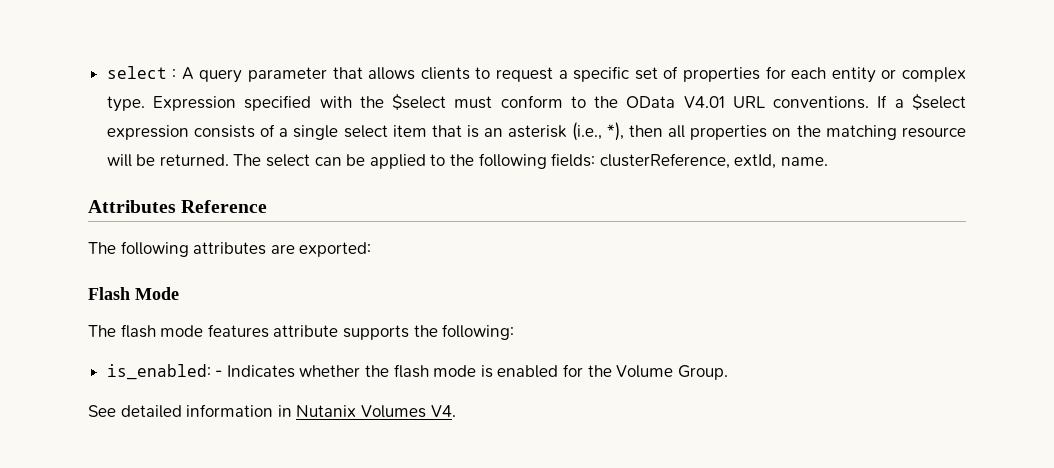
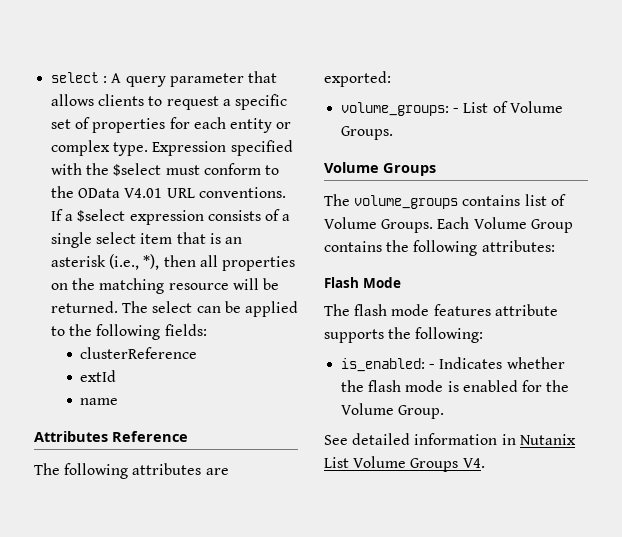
- The select can be applied to the following fields: clusterReference, extId, name.
+ The select can be applied to the following fields:
+ clusterReference
+ extId
+ name
+ volume_groups: - List of Volume Groups.
+ Volume Groups
+ The volume_groups contains list of Volume Groups. Each Volume Group contains the following attributes:
- See detailed information in Nutanix Volumes V4.
+ See detailed information in Nutanix List Volume Groups V4.

